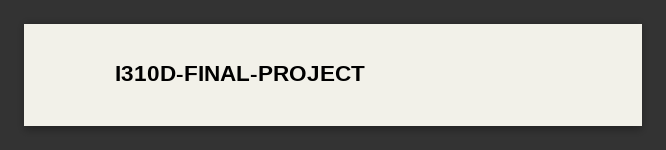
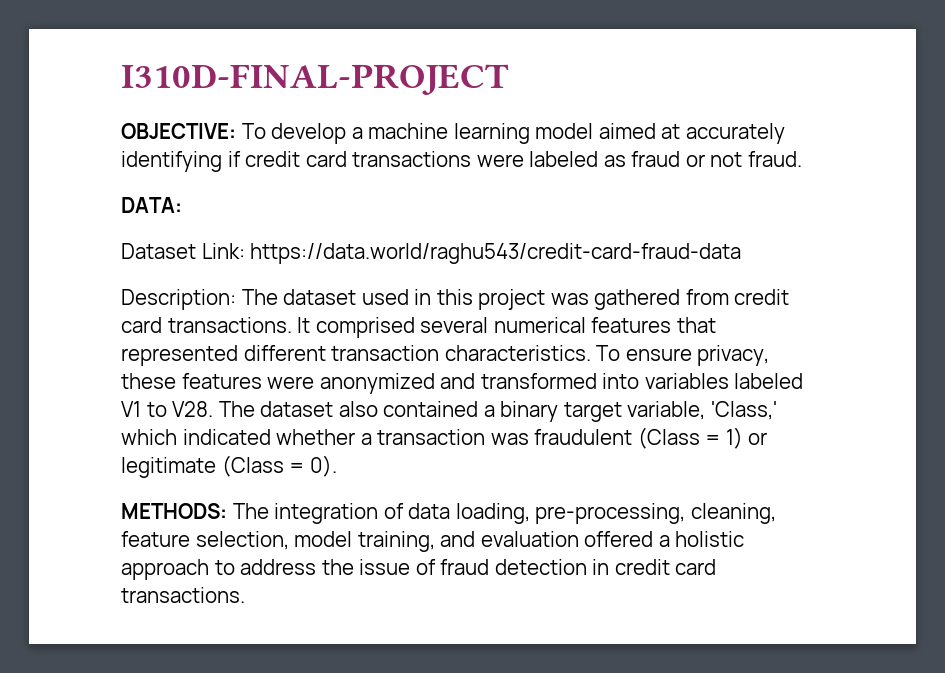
+ OBJECTIVE: To develop a machine learning model aimed at accurately identifying if credit card transactions were labeled as fraud or not fraud.
+ DATA:
+ Dataset Link: https://data.world/raghu543/credit-card-fraud-data
+ Description: The dataset used in this project was gathered from credit card transactions. It comprised several numerical features that represented different transaction characteristics. To ensure privacy, these features were anonymized and transformed into variables labeled V1 to V28. The dataset also contained a binary target variable, 'Class,' which indicated whether a transaction was fraudulent (Class = 1) or legitimate (Class = 0).
+ METHODS: The integration of data loading, pre-processing, cleaning, feature selection, model training, and evaluation offered a holistic approach to address the issue of fraud detection in credit card transactions.

